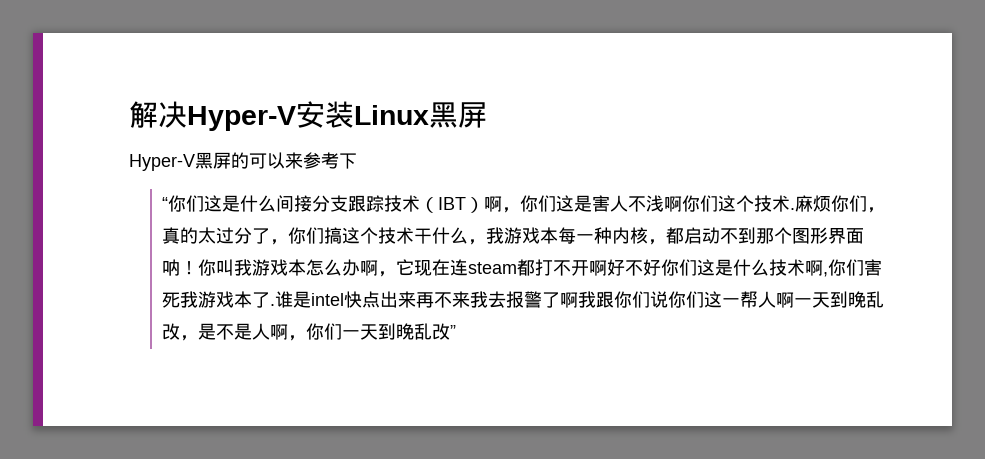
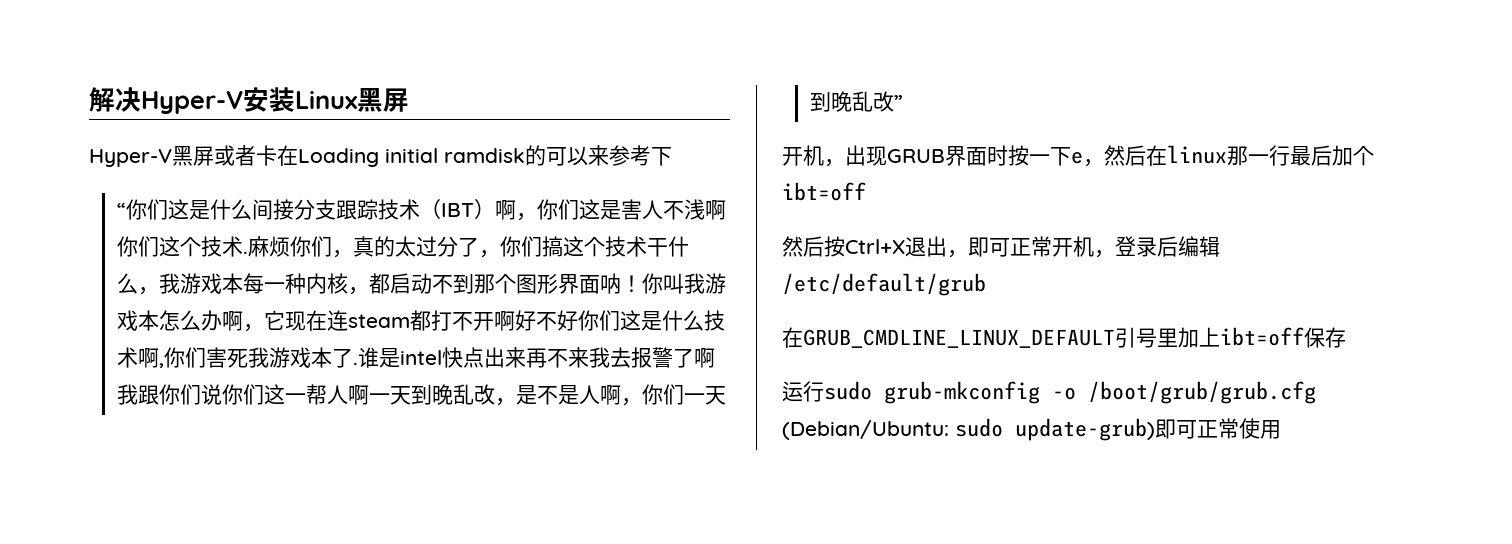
- Hyper-V黑屏的可以来参考下
+ Hyper-V黑屏或者卡在Loading initial ramdisk的可以来参考下
+ 开机，出现GRUB界面时按一下e，然后在linux那一行最后加个ibt=off
+ 然后按Ctrl+X退出，即可正常开机，登录后编辑/etc/default/grub
+ 在GRUB_CMDLINE_LINUX_DEFAULT引号里加上ibt=off保存
+ 运行sudo grub-mkconfig -o /boot/grub/grub.cfg (Debian/Ubuntu: sudo update-grub)即可正常使用

